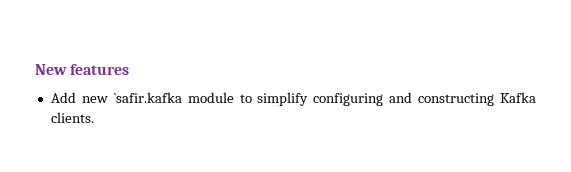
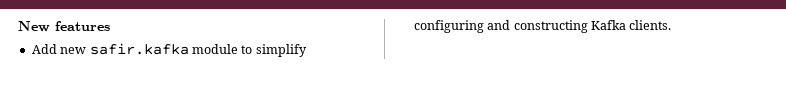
- Add new `safir.kafka module to simplify configuring and constructing Kafka clients.
+ Add new safir.kafka module to simplify configuring and constructing Kafka clients.

